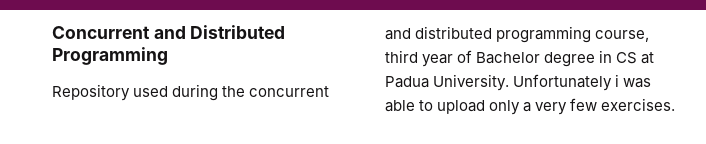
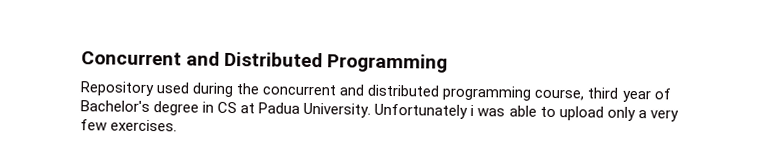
- Repository used during the concurrent and distributed programming course, third year of Bachelor degree in CS at Padua University.
+ Repository used during the concurrent and distributed programming course, third year of Bachelor's degree in CS at Padua University.

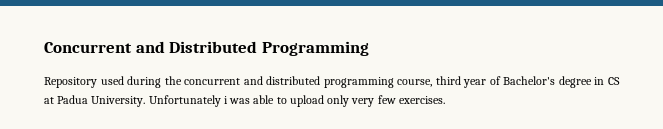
- Unfortunately i was able to upload only a very few exercises.
+ Unfortunately i was able to upload only very few exercises.

